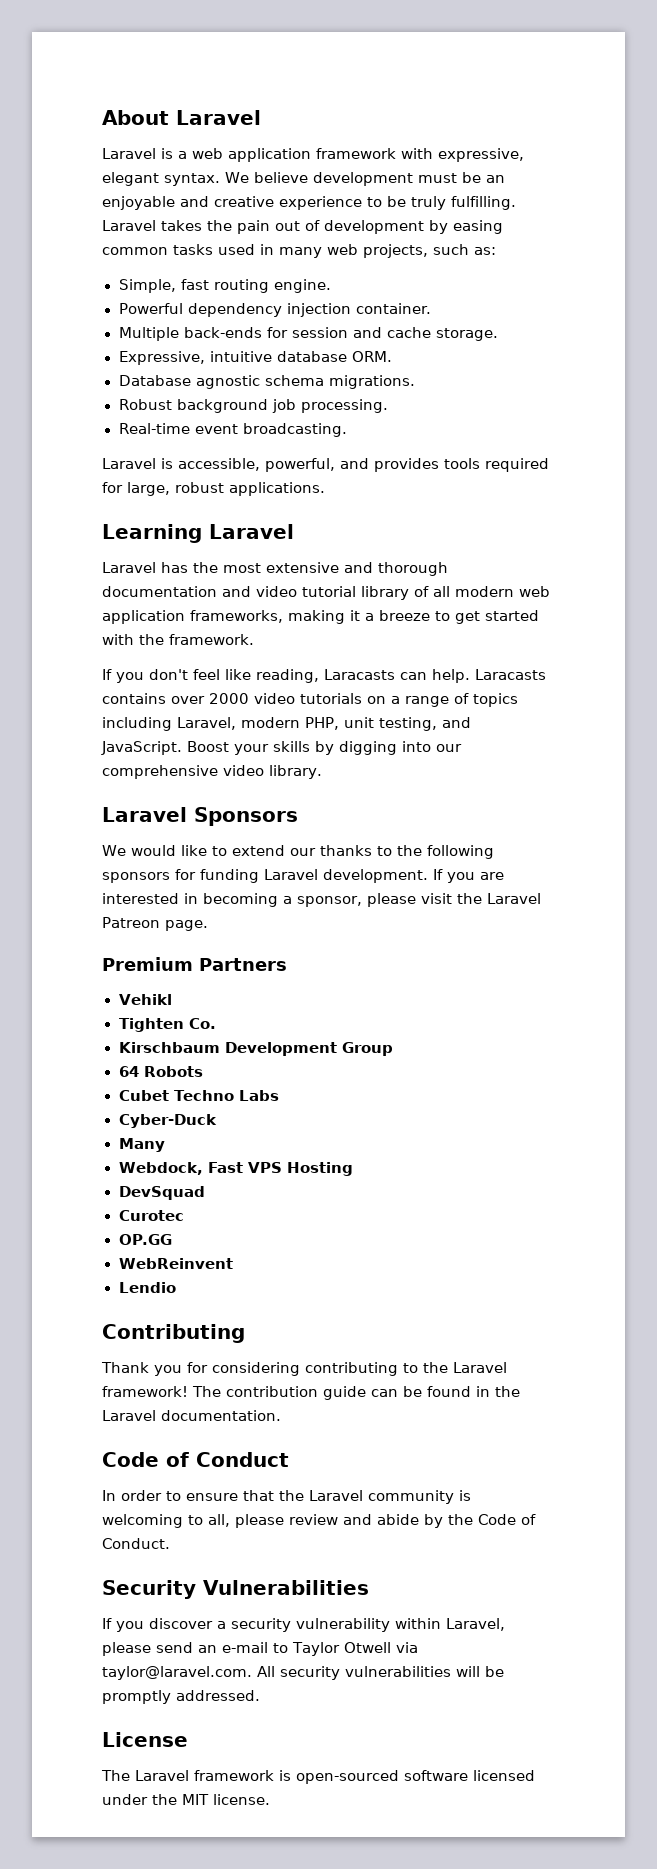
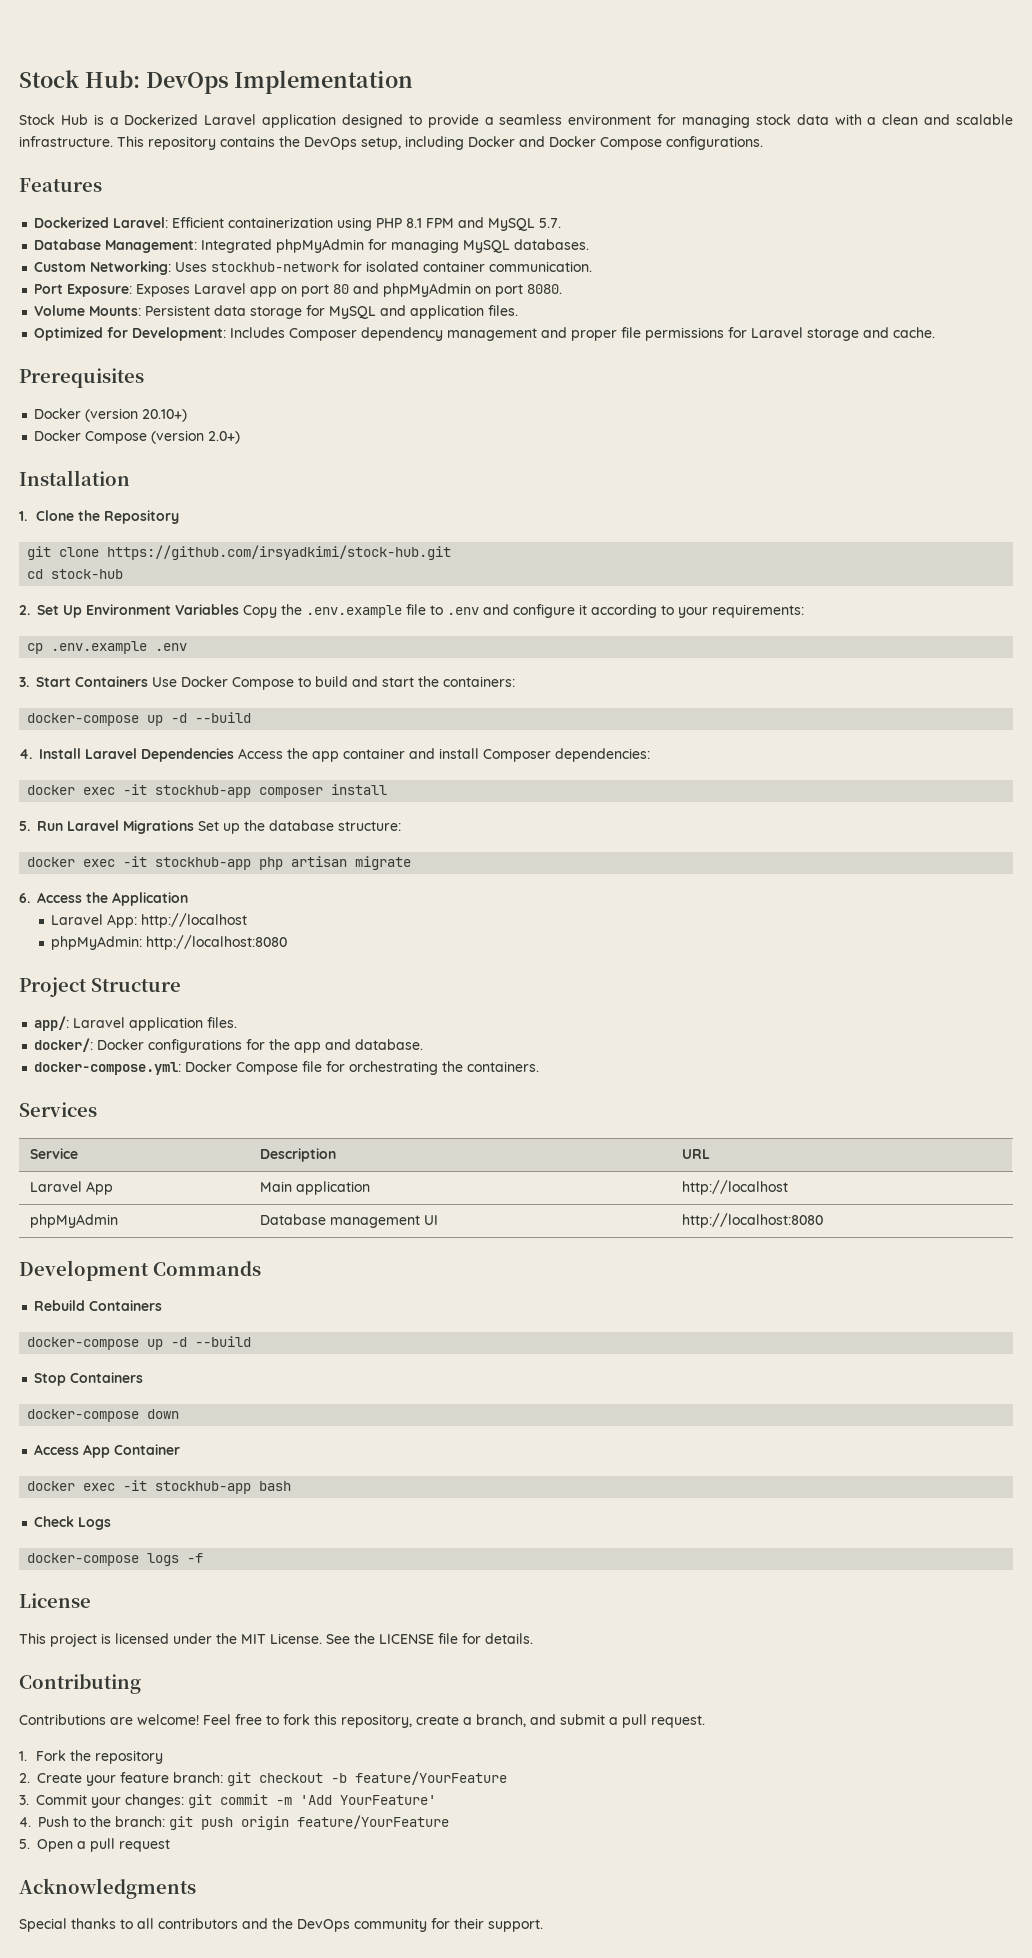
- About Laravel
- Laravel is a web application framework with expressive, elegant syntax. We believe development must be an enjoyable and creative experience to be truly fulfilling. Laravel takes the pain out of development by easing common tasks used in many web projects, such as:
- Simple, fast routing engine.
- Powerful dependency injection container.
- Multiple back-ends for session and cache storage.
- Expressive, intuitive database ORM.
- Database agnostic schema migrations.
- Robust background job processing.
- Real-time event broadcasting.
- Laravel is accessible, powerful, and provides tools required for large, robust applications.
- Learning Laravel
- Laravel has the most extensive and thorough documentation and video tutorial library of all modern web application frameworks, making it a breeze to get started with the framework.
- If you don't feel like reading, Laracasts can help. Laracasts contains over 2000 video tutorials on a range of topics including Laravel, modern PHP, unit testing, and JavaScript. Boost your skills by digging into our comprehensive video library.
- Laravel Sponsors
- We would like to extend our thanks to the following sponsors for funding Laravel development. If you are interested in becoming a sponsor, please visit the Laravel Patreon page.
- Premium Partners
- Vehikl
- Tighten Co.
- Kirschbaum Development Group
- 64 Robots
- Cubet Techno Labs
- Cyber-Duck
- Many
- Webdock, Fast VPS Hosting
- DevSquad
- Curotec
- OP.GG
- WebReinvent
- Lendio
+ Stock Hub: DevOps Implementation
+ Stock Hub is a Dockerized Laravel application designed to provide a seamless environment for managing stock data with a clean and scalable infrastructure. This repository contains the DevOps setup, including Docker and Docker Compose configurations.
+ Features
+ Dockerized Laravel: Efficient containerization using PHP 8.1 FPM and MySQL 5.7.
+ Database Management: Integrated phpMyAdmin for managing MySQL databases.
+ Custom Networking: Uses stockhub-network for isolated container communication.
+ Port Exposure: Exposes Laravel app on port 80 and phpMyAdmin on port 8080.
+ Volume Mounts: Persistent data storage for MySQL and application files.
+ Optimized for Development: Includes Composer dependency management and proper file permissions for Laravel storage and cache.
+ Prerequisites
+ Docker (version 20.10+)
+ Docker Compose (version 2.0+)
+ Installation
+ 1. Clone the Repository
+ git clone https://github.com/irsyadkimi/stock-hub.git
+ cd stock-hub
+ 2. Set Up Environment Variables Copy the .env.example file to .env and configure it according to your requirements:
+ cp .env.example .env
+ 3. Start Containers Use Docker Compose to build and start the containers:
+ docker-compose up -d --build
+ 4. Install Laravel Dependencies Access the app container and install Composer dependencies:
+ docker exec -it stockhub-app composer install
+ 5. Run Laravel Migrations Set up the database structure:
+ docker exec -it stockhub-app php artisan migrate
+ 6. Access the Application
+ Laravel App: http://localhost
+ phpMyAdmin: http://localhost:8080
+ Project Structure
+ app/: Laravel application files.
+ docker/: Docker configurations for the app and database.
+ docker-compose.yml: Docker Compose file for orchestrating the containers.
+ Services
+ Service | Description | URL
+ Laravel App | Main application | http://localhost
+ phpMyAdmin | Database management UI | http://localhost:8080
+ Development Commands
+ Rebuild Containers
+ docker-compose up -d --build
+ Stop Containers
+ docker-compose down
+ Access App Container
+ docker exec -it stockhub-app bash
+ Check Logs
+ docker-compose logs -f
+ License
+ This project is licensed under the MIT License. See the LICENSE file for details.
  Contributing
- Thank you for considering contributing to the Laravel framework! The contribution guide can be found in the Laravel documentation.
- Code of Conduct
- In order to ensure that the Laravel community is welcoming to all, please review and abide by the Code of Conduct.
- Security Vulnerabilities
- If you discover a security vulnerability within Laravel, please send an e-mail to Taylor Otwell via taylor@laravel.com. All security vulnerabilities will be promptly addressed.
- License
- The Laravel framework is open-sourced software licensed under the MIT license.
+ Contributions are welcome! Feel free to fork this repository, create a branch, and submit a pull request.
+ 1. Fork the repository
+ 2. Create your feature branch: git checkout -b feature/YourFeature
+ 3. Commit your changes: git commit -m 'Add YourFeature'
+ 4. Push to the branch: git push origin feature/YourFeature
+ 5. Open a pull request
+ Acknowledgments
+ Special thanks to all contributors and the DevOps community for their support.

